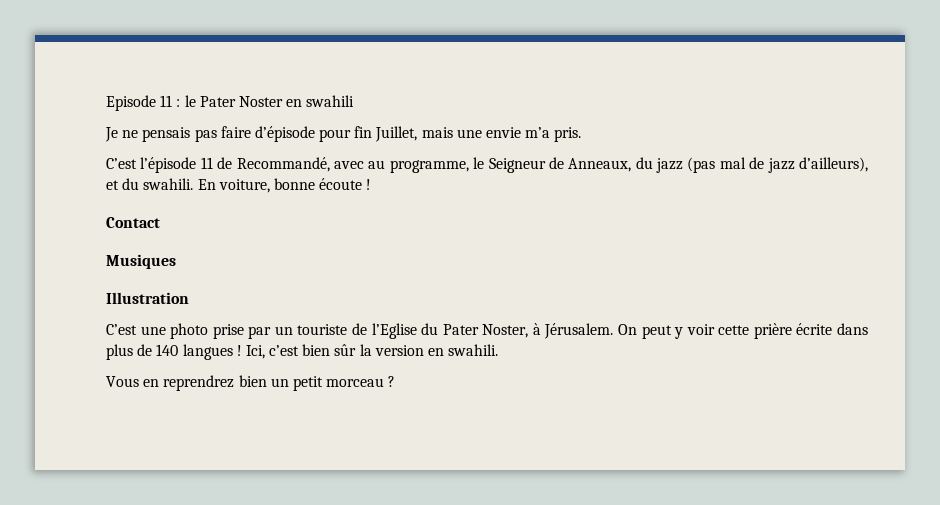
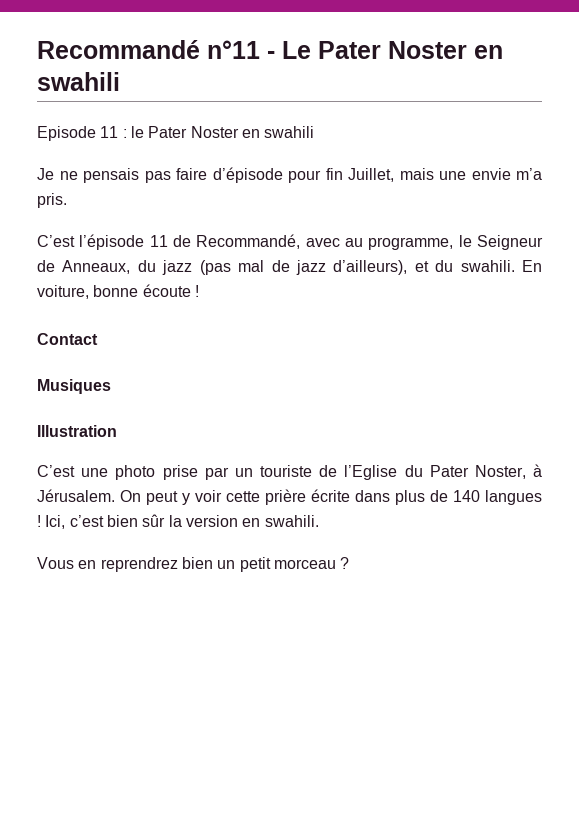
+ Recommandé n°11 - Le Pater Noster en swahili

